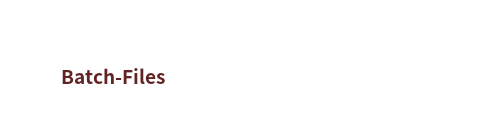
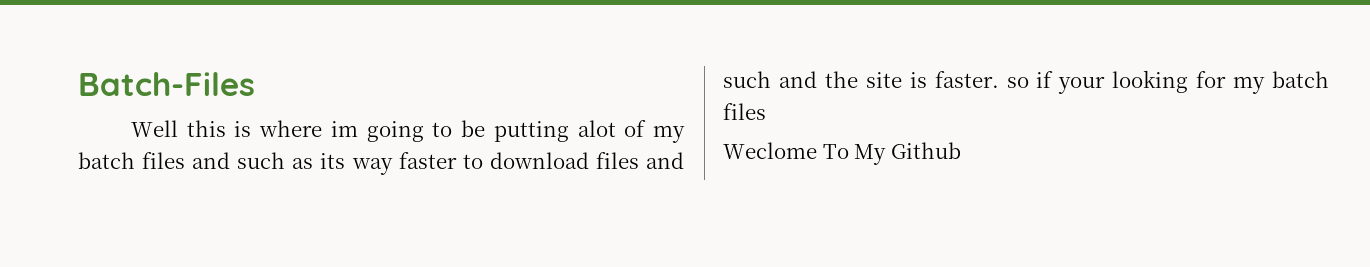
+ Well this is where im going to be putting alot of my batch files and such as its way faster to download files and such and the site is faster. so if your looking for my batch files
+ Weclome To My Github

